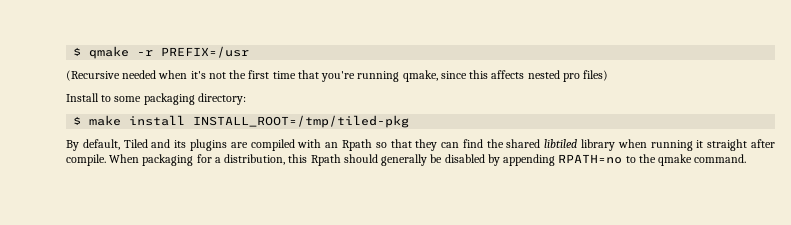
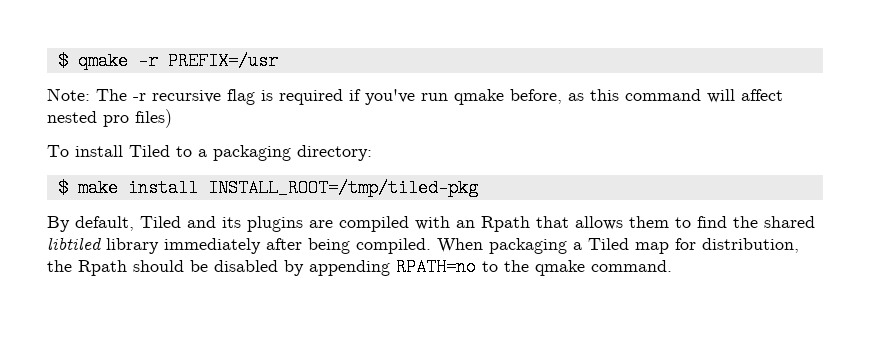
- (Recursive needed when it's not the first time that you're running qmake, since this affects nested pro files)
- Install to some packaging directory:
+ Note: The -r recursive flag is required if you've run qmake before, as this command will affect nested pro files)
+ To install Tiled to a packaging directory:
- By default, Tiled and its plugins are compiled with an Rpath so that they can find the shared libtiled library when running it straight after compile. When packaging for a distribution, this Rpath should generally be disabled by appending RPATH=no to the qmake command.
+ By default, Tiled and its plugins are compiled with an Rpath that allows them to find the shared libtiled library immediately after being compiled. When packaging a Tiled map for distribution, the Rpath should be disabled by appending RPATH=no to the qmake command.

